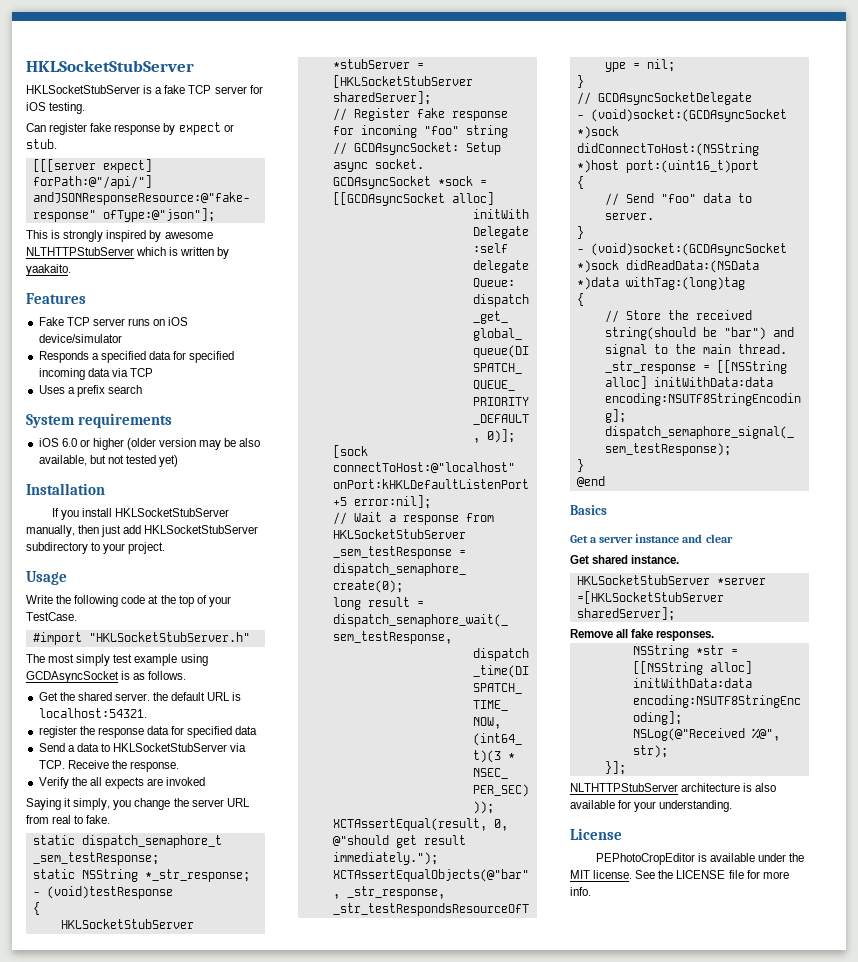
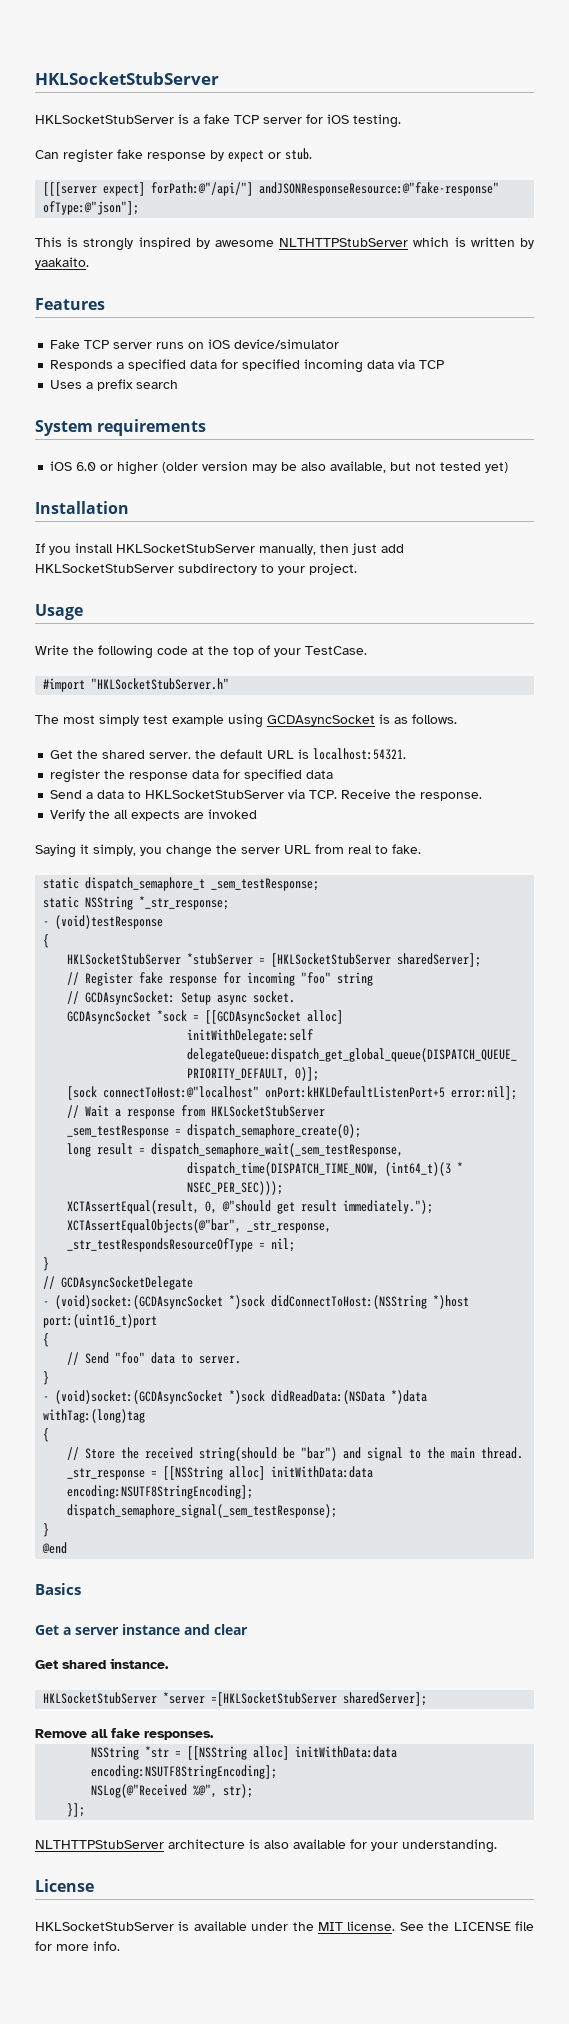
- PEPhotoCropEditor is available under the MIT license.
+ HKLSocketStubServer is available under the MIT license.

